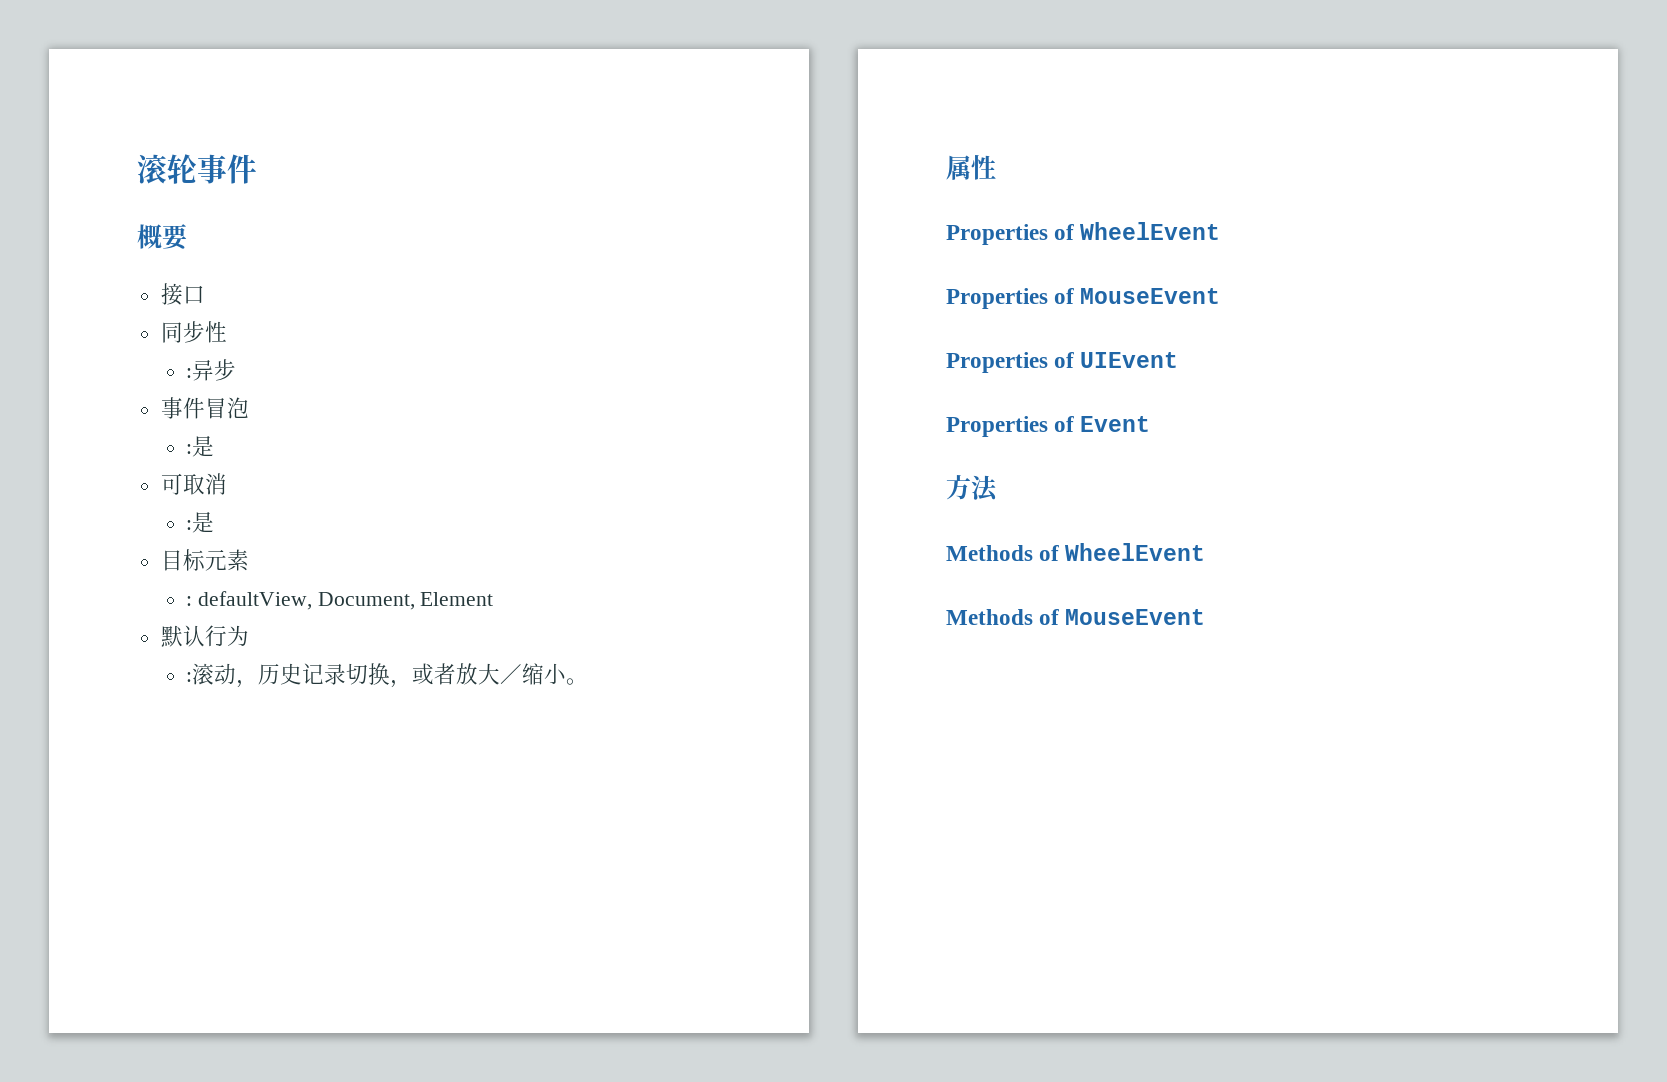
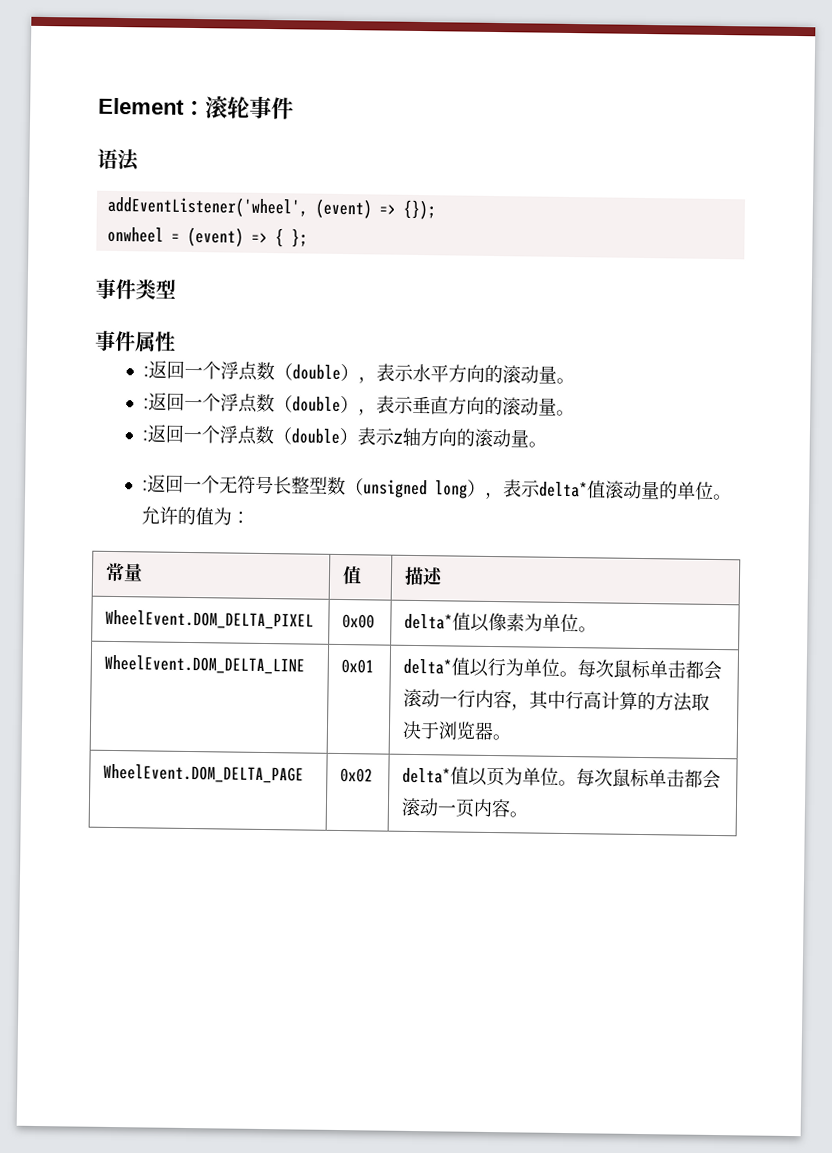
- 滚轮事件
+ Element：滚轮事件
- 概要
- 接口
- 同步性
- :异步
- 事件冒泡
- :是
- 可取消
- :是
- 目标元素
- : defaultView, Document, Element
- 默认行为
- :滚动，历史记录切换，或者放大／缩小。
- 属性
- Properties of WheelEvent
- Properties of MouseEvent
- Properties of UIEvent
- Properties of Event
- 方法
- Methods of WheelEvent
- Methods of MouseEvent
+ 语法
+ addEventListener('wheel', (event) => {});
+ onwheel = (event) => { };
+ 事件类型
+ 事件属性
+ :返回一个浮点数（double），表示水平方向的滚动量。
+ :返回一个浮点数（double），表示垂直方向的滚动量。
+ :返回一个浮点数（double）表示z轴方向的滚动量。
+ :返回一个无符号长整型数（unsigned long），表示delta*值滚动量的单位。允许的值为：
+ 常量 | 值 | 描述
+ WheelEvent.DOM_DELTA_PIXEL | 0x00 | delta*值以像素为单位。
+ WheelEvent.DOM_DELTA_LINE | 0x01 | delta*值以行为单位。每次鼠标单击都会滚动一行内容，其中行高计算的方法取决于浏览器。
+ WheelEvent.DOM_DELTA_PAGE | 0x02 | delta*值以页为单位。每次鼠标单击都会滚动一页内容。

